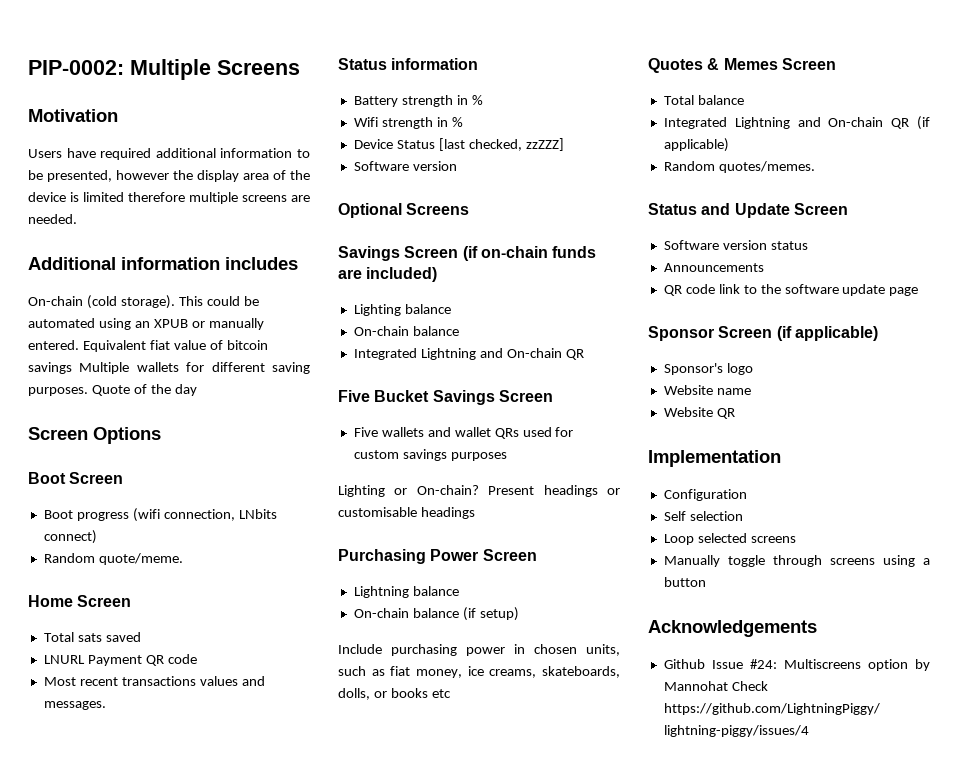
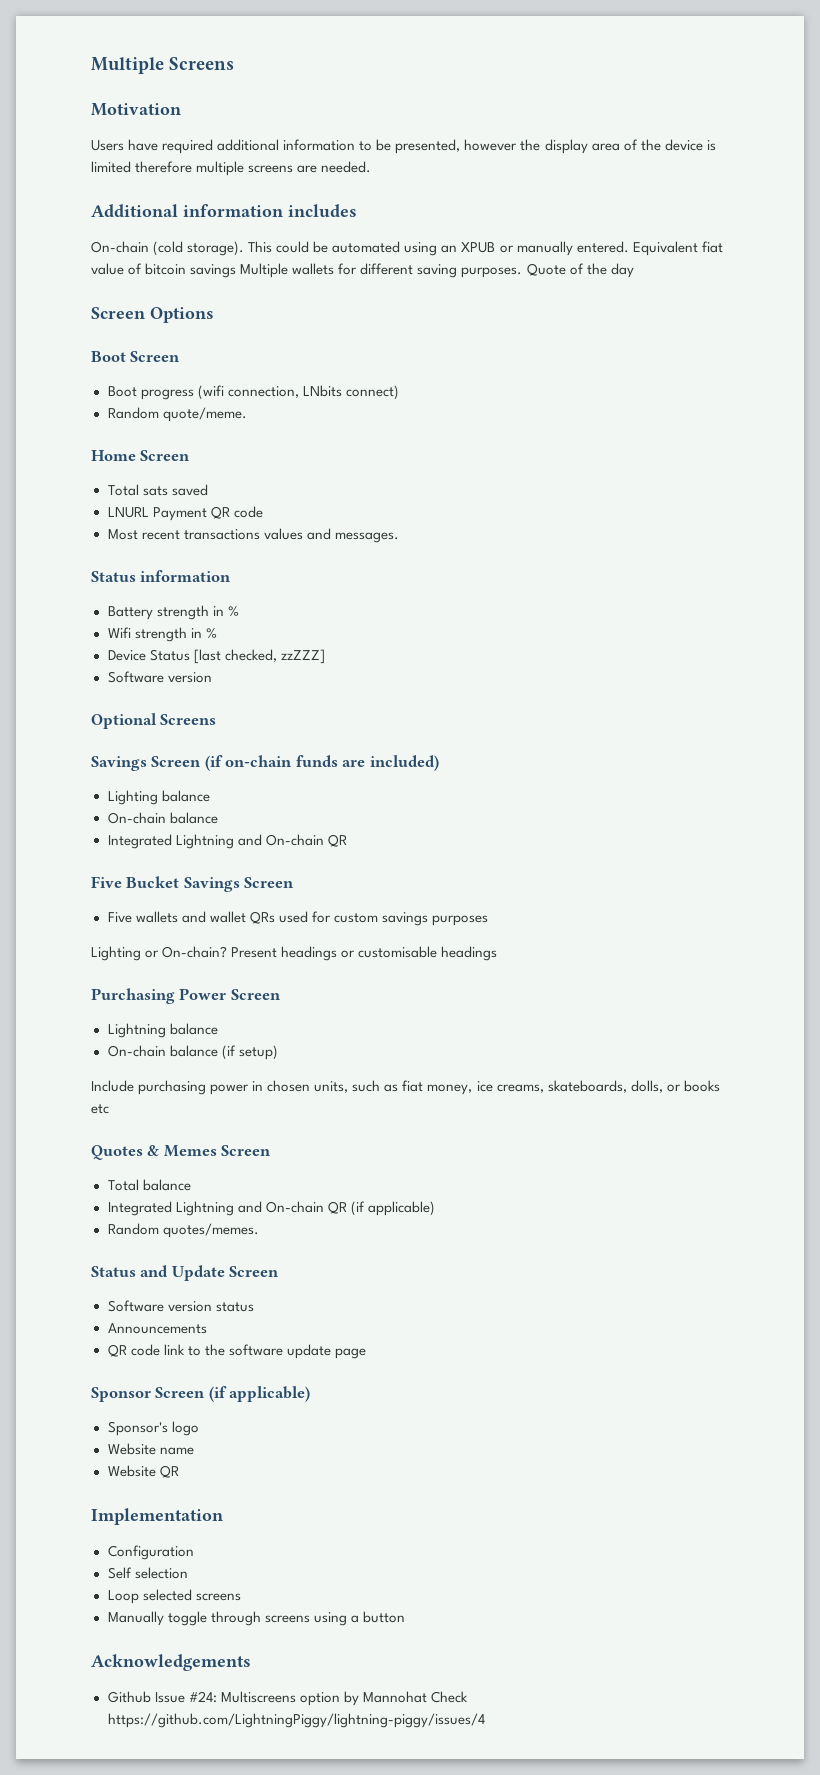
- PIP-0002: Multiple Screens
+ Multiple Screens

